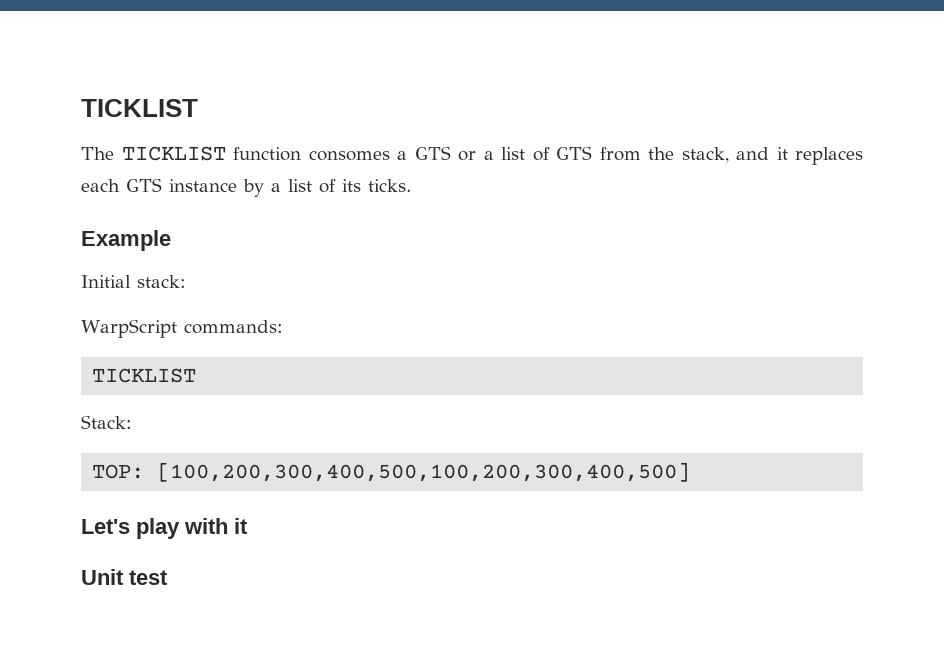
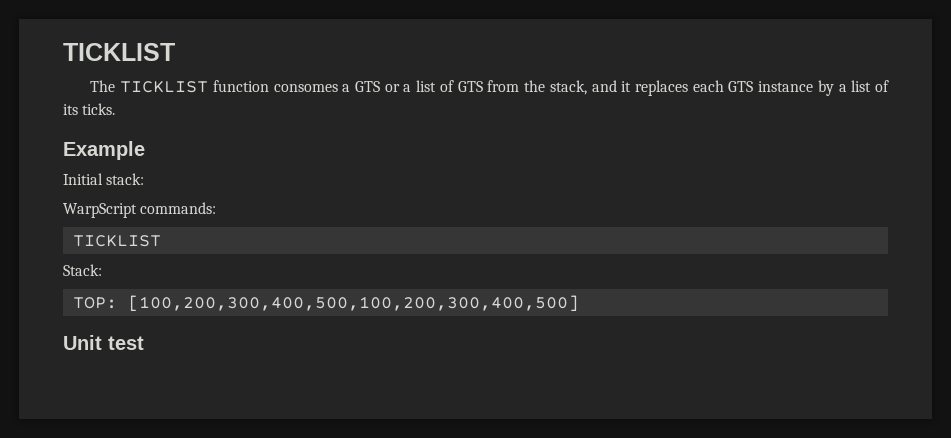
- Let's play with it

